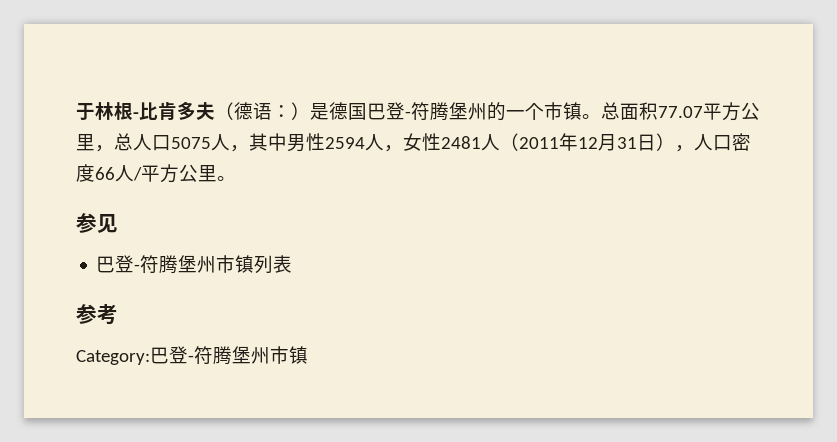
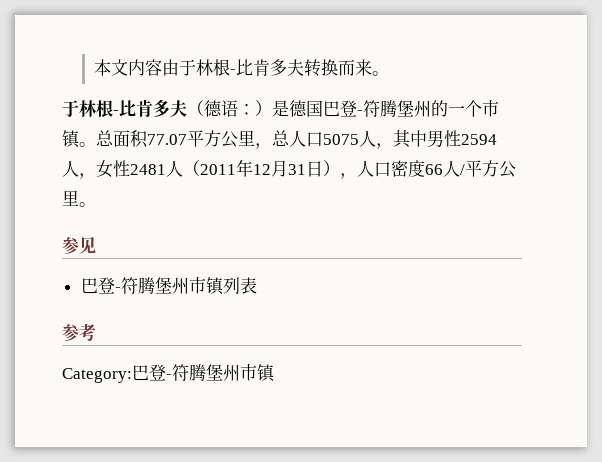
+ 本文内容由于林根-比肯多夫转换而来。

